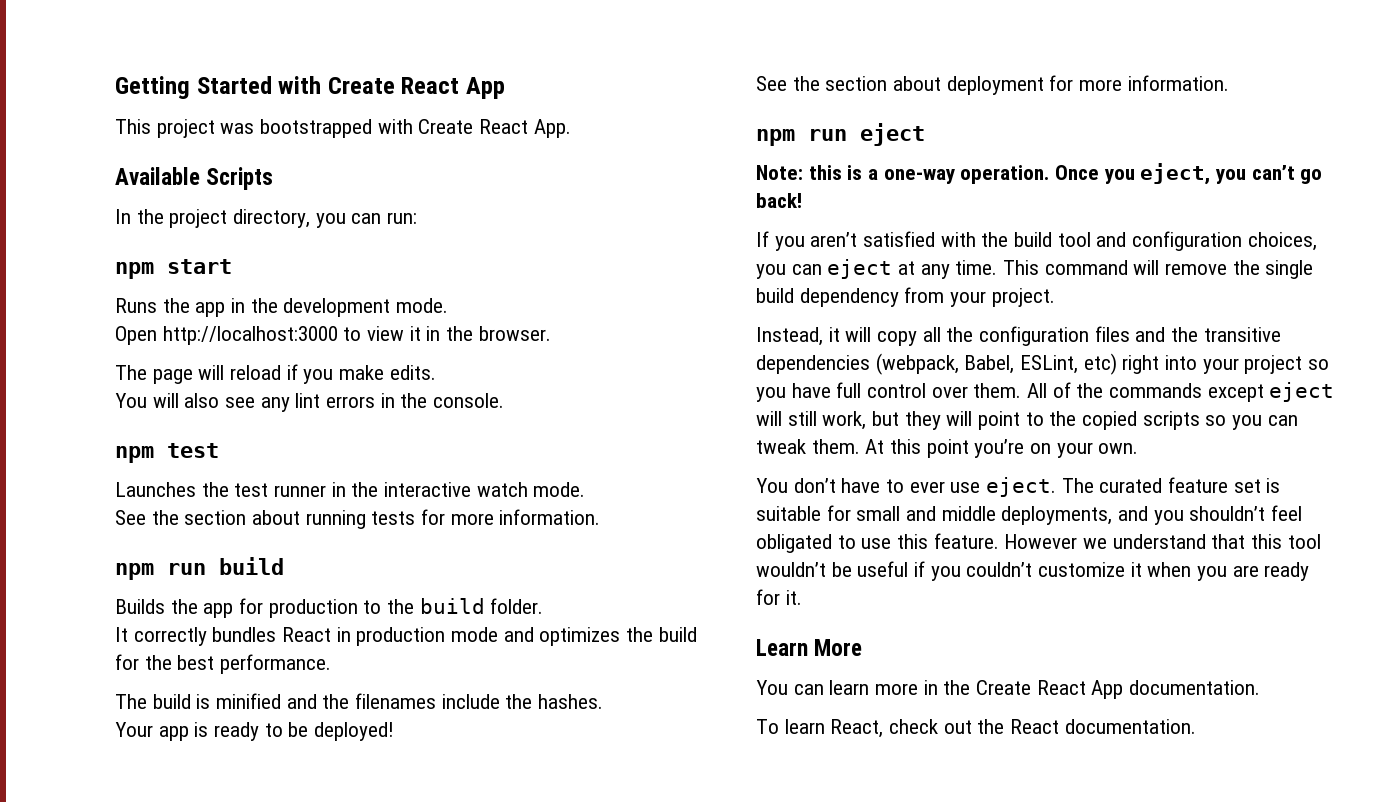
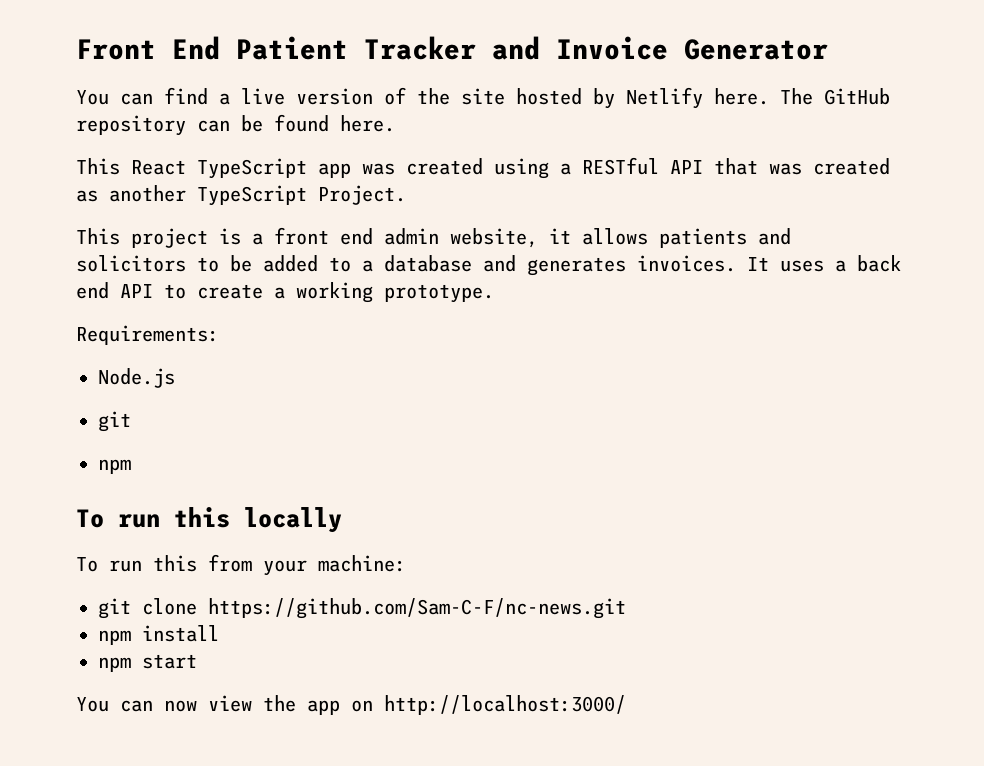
- Getting Started with Create React App
- This project was bootstrapped with Create React App.
- Available Scripts
- In the project directory, you can run:
+ Front End Patient Tracker and Invoice Generator
+ You can find a live version of the site hosted by Netlify here. The GitHub repository can be found here.
+ This React TypeScript app was created using a RESTful API that was created as another TypeScript Project.
+ This project is a front end admin website, it allows patients and solicitors to be added to a database and generates invoices. It uses a back end API to create a working prototype.
+ Requirements:
+ Node.js
+ git
+ npm
+ To run this locally
+ To run this from your machine:
+ git clone https://github.com/Sam-C-F/nc-news.git
+ npm install
  npm start
- Runs the app in the development mode.
- Open http://localhost:3000 to view it in the browser.
- The page will reload if you make edits.
- You will also see any lint errors in the console.
- npm test
- Launches the test runner in the interactive watch mode.
- See the section about running tests for more information.
- npm run build
- Builds the app for production to the build folder.
- It correctly bundles React in production mode and optimizes the build for the best performance.
- The build is minified and the filenames include the hashes.
- Your app is ready to be deployed!
- See the section about deployment for more information.
- npm run eject
- Note: this is a one-way operation. Once you eject, you can’t go back!
- If you aren’t satisfied with the build tool and configuration choices, you can eject at any time. This command will remove the single build dependency from your project.
- Instead, it will copy all the configuration files and the transitive dependencies (webpack, Babel, ESLint, etc) right into your project so you have full control over them. All of the commands except eject will still work, but they will point to the copied scripts so you can tweak them. At this point you’re on your own.
- You don’t have to ever use eject. The curated feature set is suitable for small and middle deployments, and you shouldn’t feel obligated to use this feature. However we understand that this tool wouldn’t be useful if you couldn’t customize it when you are ready for it.
- Learn More
- You can learn more in the Create React App documentation.
- To learn React, check out the React documentation.
+ You can now view the app on http://localhost:3000/

